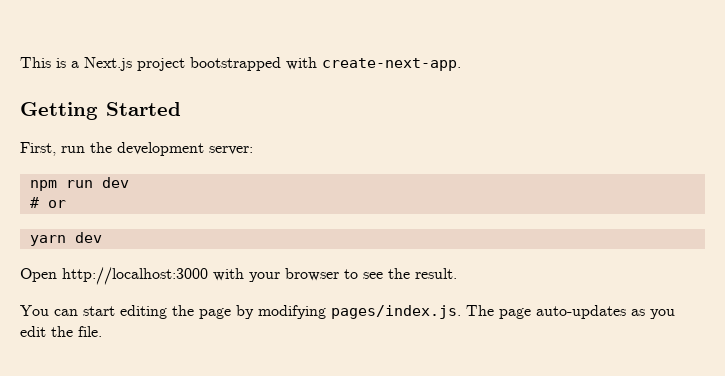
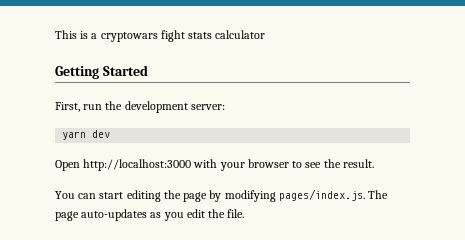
- This is a Next.js project bootstrapped with create-next-app.
+ This is a cryptowars fight stats calculator
- npm run dev
- # or

